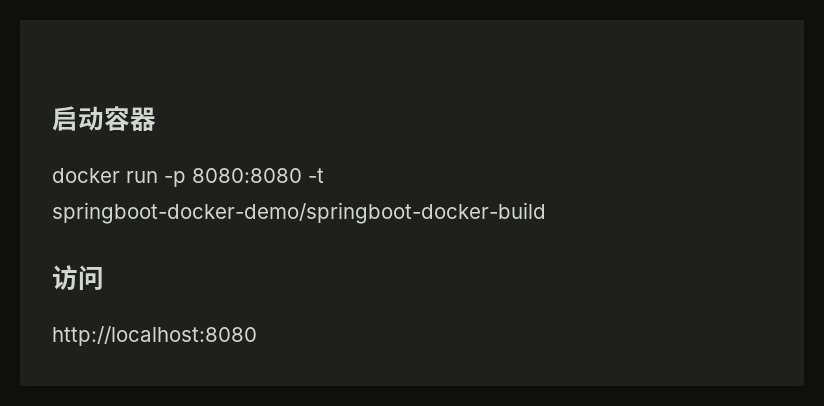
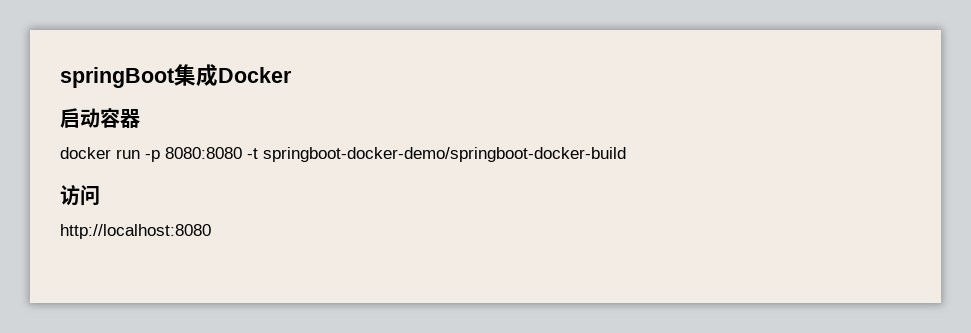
+ springBoot集成Docker

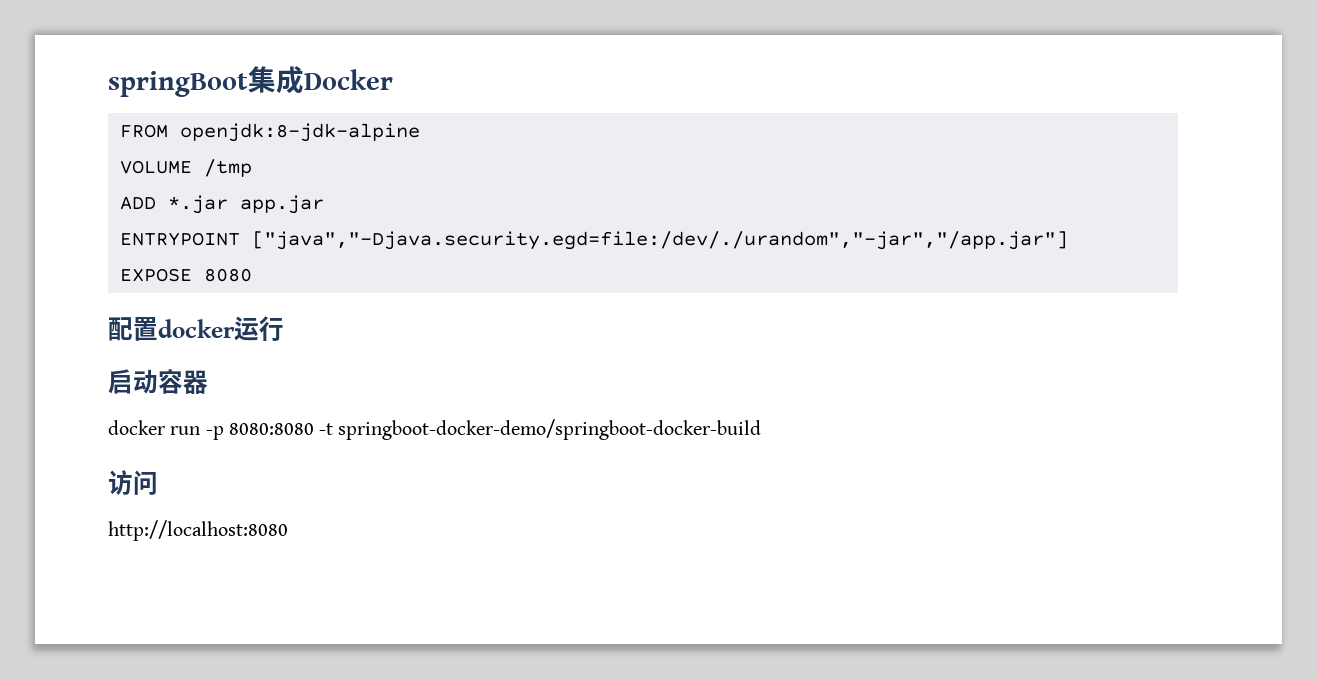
+ FROM openjdk:8-jdk-alpine
+ VOLUME /tmp
+ ADD *.jar app.jar
+ ENTRYPOINT ["java","-Djava.security.egd=file:/dev/./urandom","-jar","/app.jar"]
+ EXPOSE 8080
+ 配置docker运行

